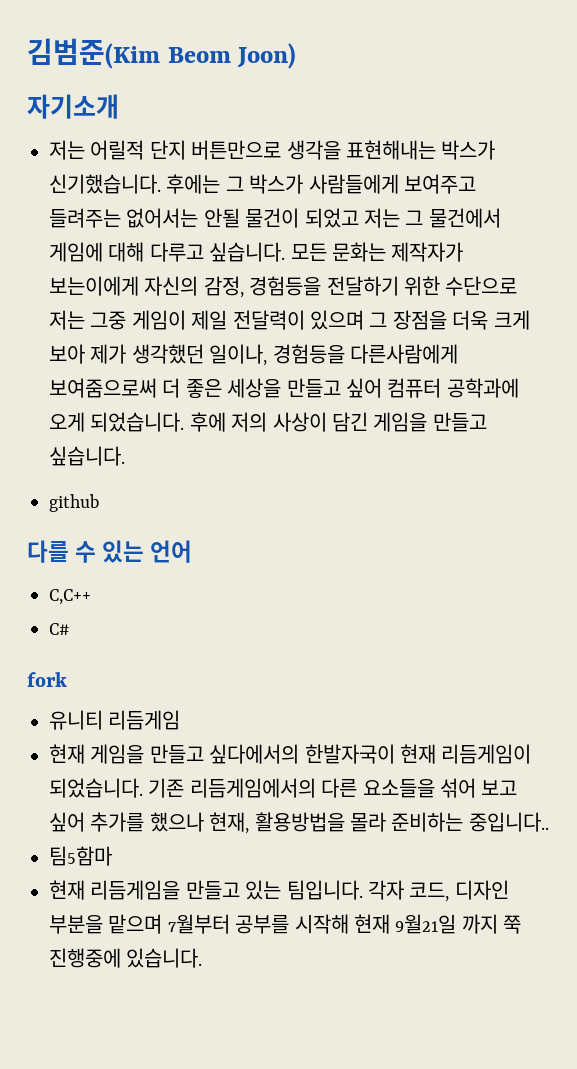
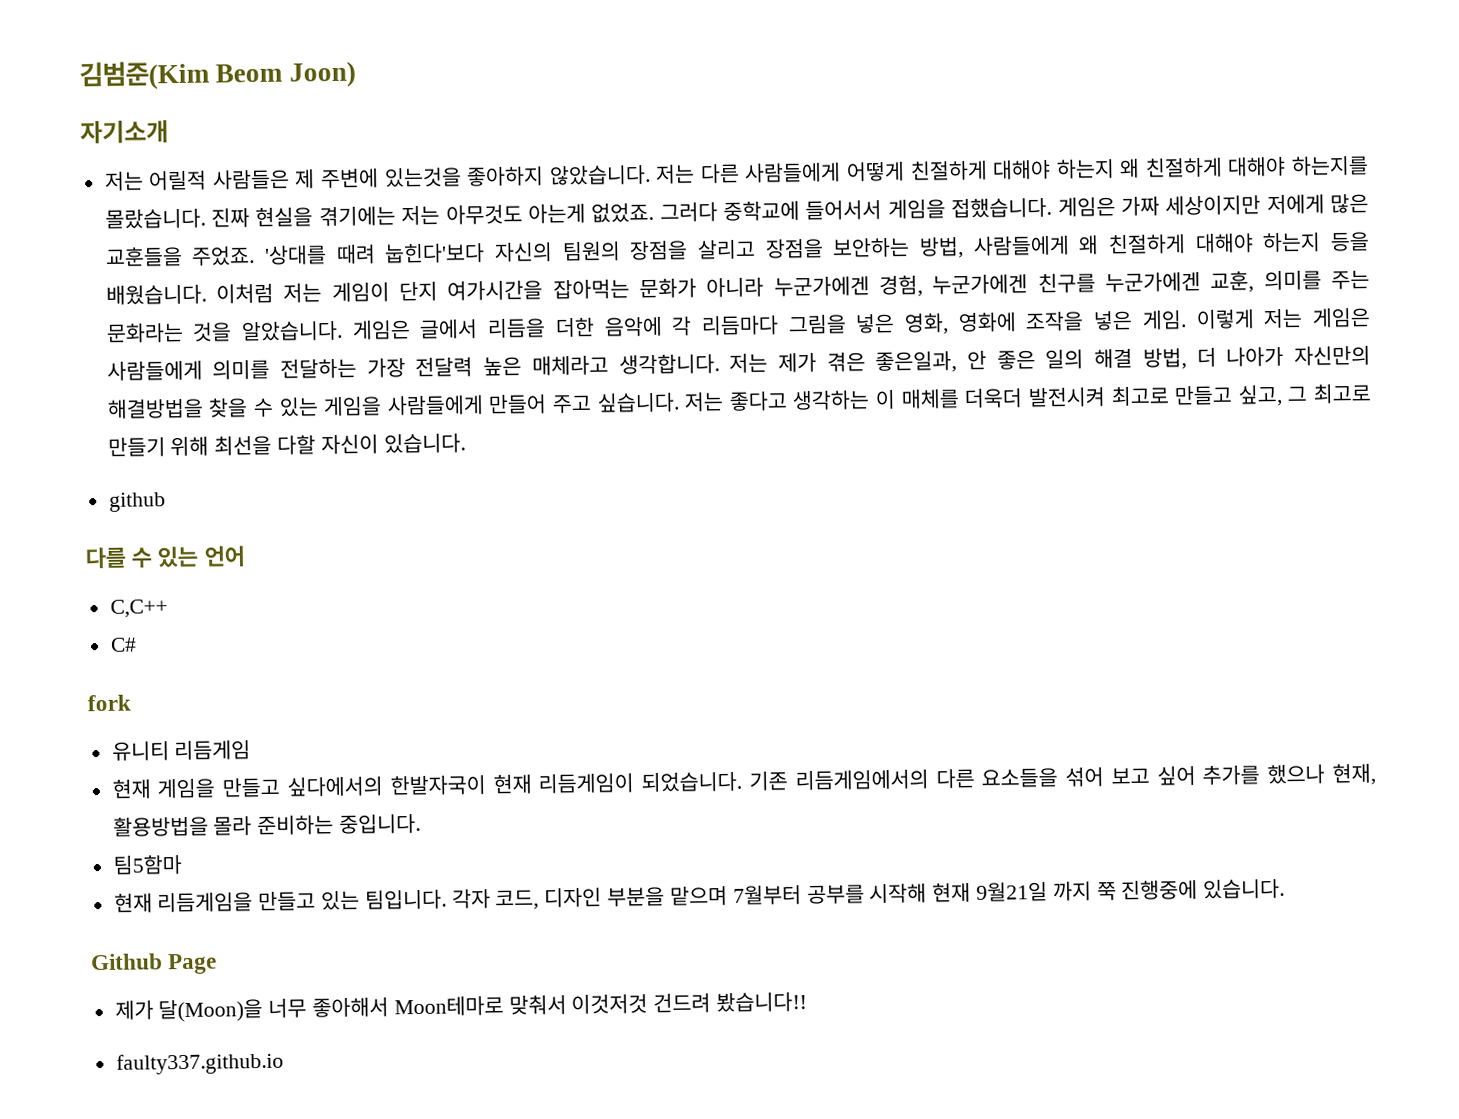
- 저는 어릴적 단지 버튼만으로 생각을 표현해내는 박스가 신기했습니다. 후에는 그 박스가 사람들에게 보여주고 들려주는 없어서는 안될 물건이 되었고 저는 그 물건에서 게임에 대해 다루고 싶습니다. 모든 문화는 제작자가 보는이에게 자신의 감정, 경험등을 전달하기 위한 수단으로 저는 그중 게임이 제일 전달력이 있으며 그 장점을 더욱 크게 보아 제가 생각했던 일이나, 경험등을 다른사람에게 보여줌으로써 더 좋은 세상을 만들고 싶어 컴퓨터 공학과에 오게 되었습니다. 후에 저의 사상이 담긴 게임을 만들고 싶습니다.
+ 저는 어릴적 사람들은 제 주변에 있는것을 좋아하지 않았습니다. 저는 다른 사람들에게 어떻게 친절하게 대해야 하는지 왜 친절하게 대해야 하는지를 몰랐습니다. 진짜 현실을 겪기에는 저는 아무것도 아는게 없었죠. 그러다 중학교에 들어서서 게임을 접했습니다. 게임은 가짜 세상이지만 저에게 많은 교훈들을 주었죠. '상대를 때려 눕힌다'보다 자신의 팀원의 장점을 살리고 장점을 보안하는 방법, 사람들에게 왜 친절하게 대해야 하는지 등을 배웠습니다. 이처럼 저는 게임이 단지 여가시간을 잡아먹는 문화가 아니라 누군가에겐 경험, 누군가에겐 친구를 누군가에겐 교훈, 의미를 주는 문화라는 것을 알았습니다. 게임은 글에서 리듬을 더한 음악에 각 리듬마다 그림을 넣은 영화, 영화에 조작을 넣은 게임. 이렇게 저는 게임은 사람들에게 의미를 전달하는 가장 전달력 높은 매체라고 생각합니다. 저는 제가 겪은 좋은일과, 안 좋은 일의 해결 방법, 더 나아가 자신만의 해결방법을 찾을 수 있는 게임을 사람들에게 만들어 주고 싶습니다. 저는 좋다고 생각하는 이 매체를 더욱더 발전시켜 최고로 만들고 싶고, 그 최고로 만들기 위해 최선을 다할 자신이 있습니다.
- 기존 리듬게임에서의 다른 요소들을 섞어 보고 싶어 추가를 했으나 현재, 활용방법을 몰라 준비하는 중입니다..
+ 기존 리듬게임에서의 다른 요소들을 섞어 보고 싶어 추가를 했으나 현재, 활용방법을 몰라 준비하는 중입니다.
+ Github Page
+ 제가 달(Moon)을 너무 좋아해서 Moon테마로 맞춰서 이것저것 건드려 봤습니다!!
+ faulty337.github.io

